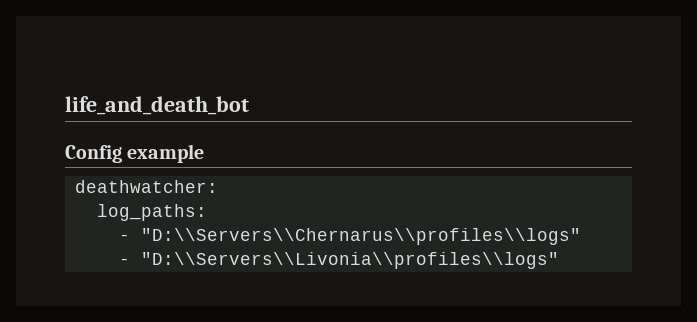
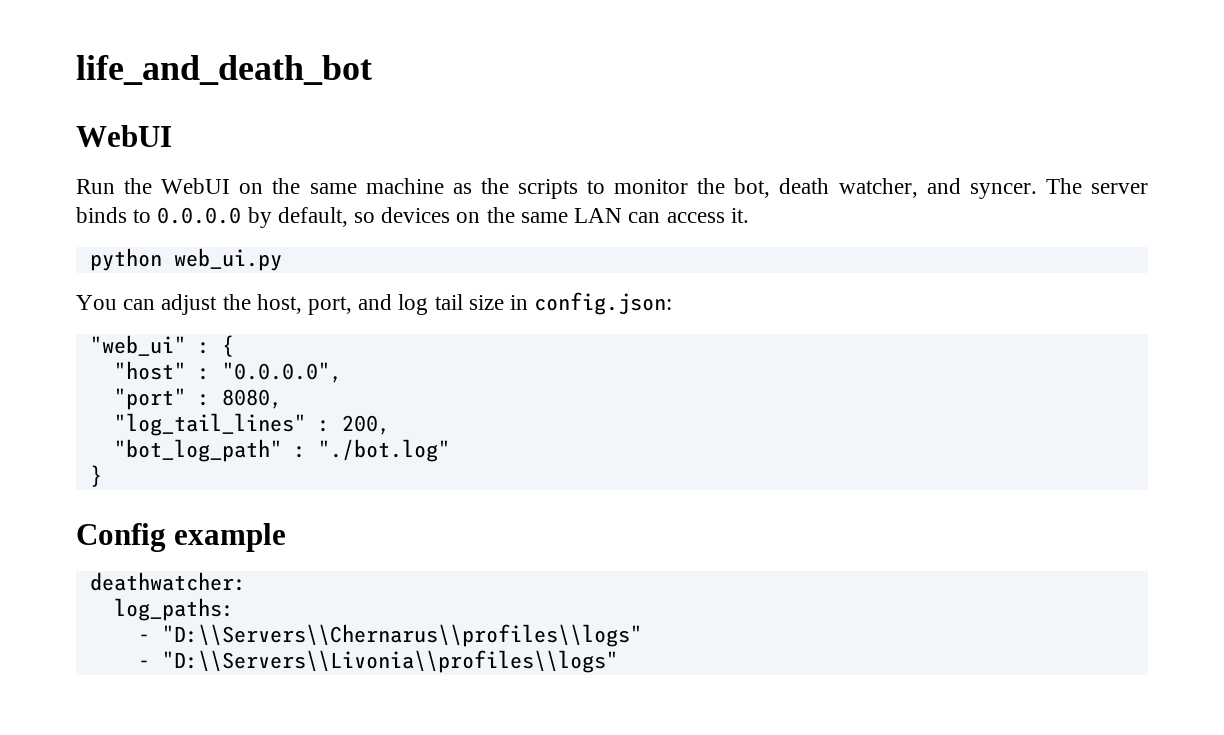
  life_and_death_bot
+ WebUI
+ Run the WebUI on the same machine as the scripts to monitor the bot, death watcher, and syncer. The server binds to 0.0.0.0 by default, so devices on the same LAN can access it.
+ python web_ui.py
+ You can adjust the host, port, and log tail size in config.json:
+ "web_ui" : {
+ "host" : "0.0.0.0",
+ "port" : 8080,
+ "log_tail_lines" : 200,
+ "bot_log_path" : "./bot.log"
+ }

